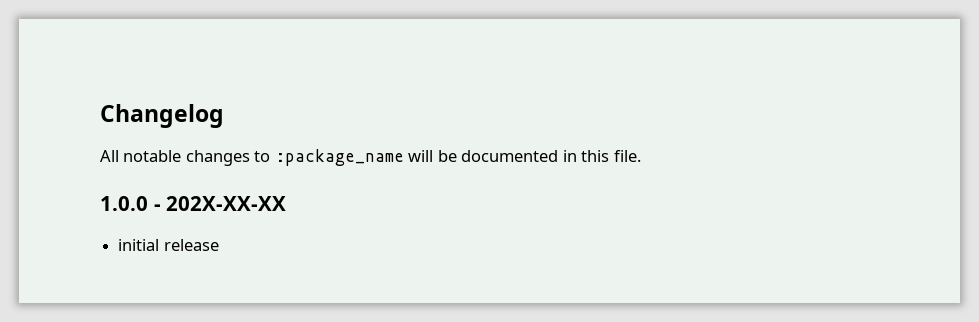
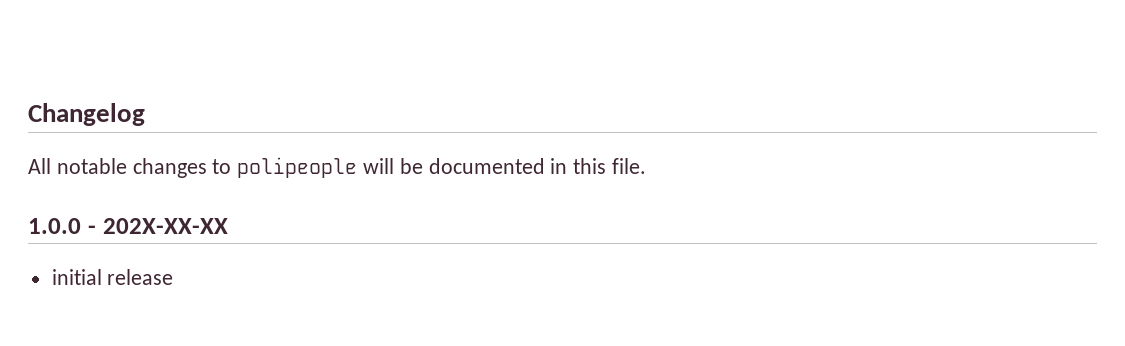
- All notable changes to :package_name will be documented in this file.
+ All notable changes to polipeople will be documented in this file.

